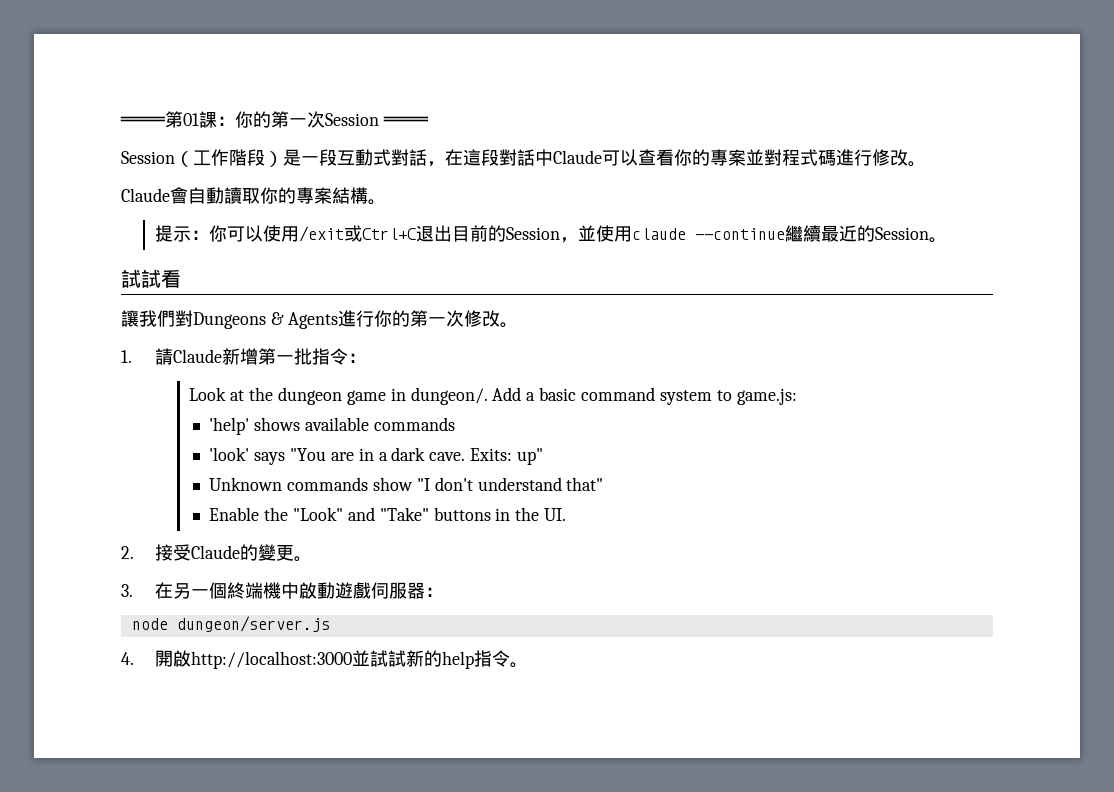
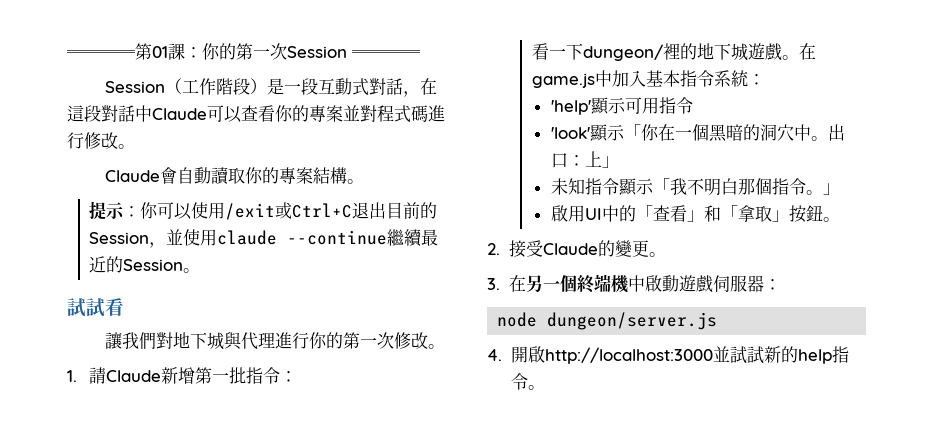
- 讓我們對Dungeons & Agents進行你的第一次修改。
+ 讓我們對地下城與代理進行你的第一次修改。
- Look at the dungeon game in dungeon/. Add a basic command system to game.js:
- 'help' shows available commands
- 'look' says "You are in a dark cave. Exits: up"
- Unknown commands show "I don't understand that"
- Enable the "Look" and "Take" buttons in the UI.
+ 看一下dungeon/裡的地下城遊戲。在game.js中加入基本指令系統：
+ 'help'顯示可用指令
+ 'look'顯示「你在一個黑暗的洞穴中。出口：上」
+ 未知指令顯示「我不明白那個指令。」
+ 啟用UI中的「查看」和「拿取」按鈕。

